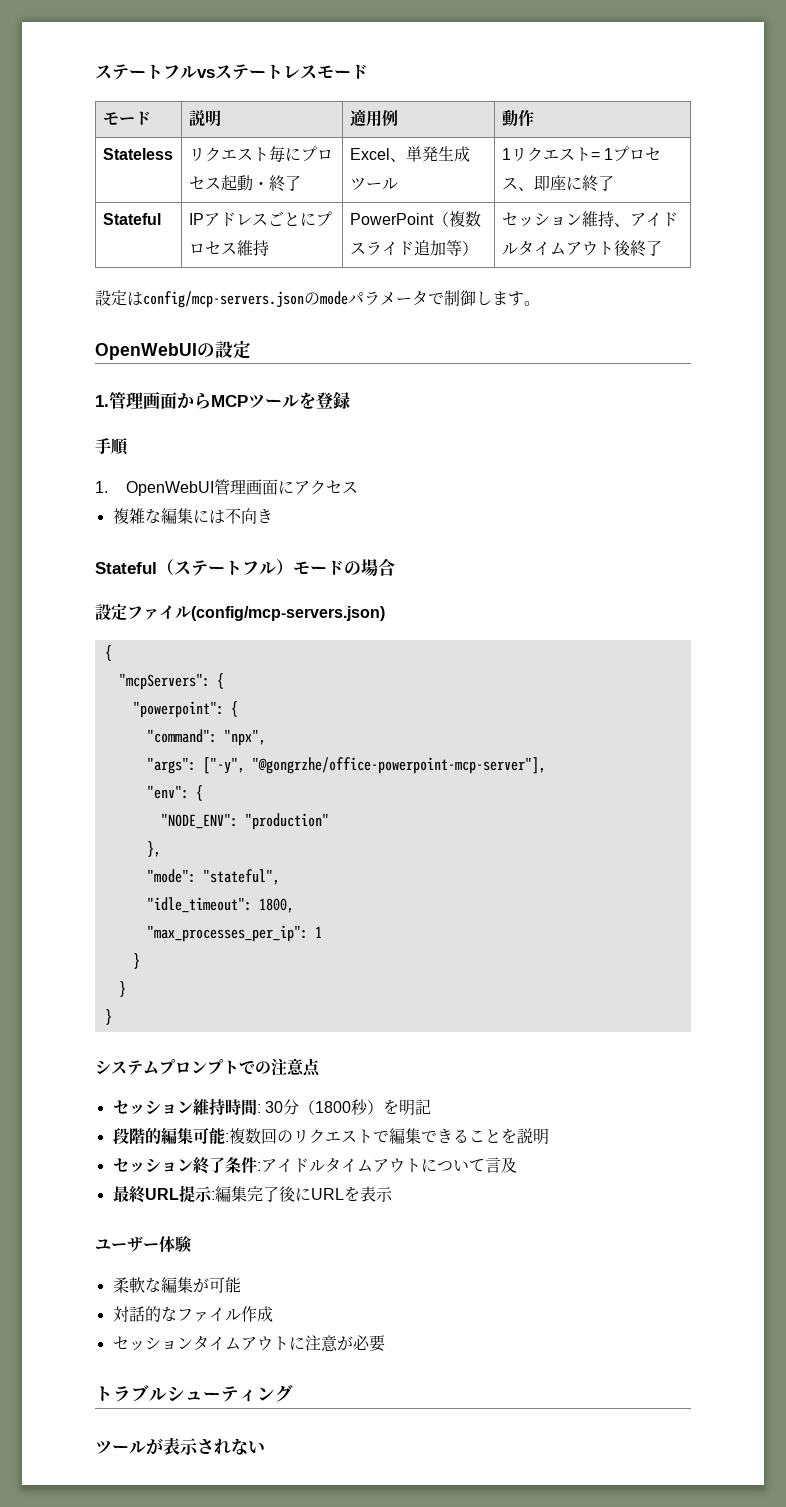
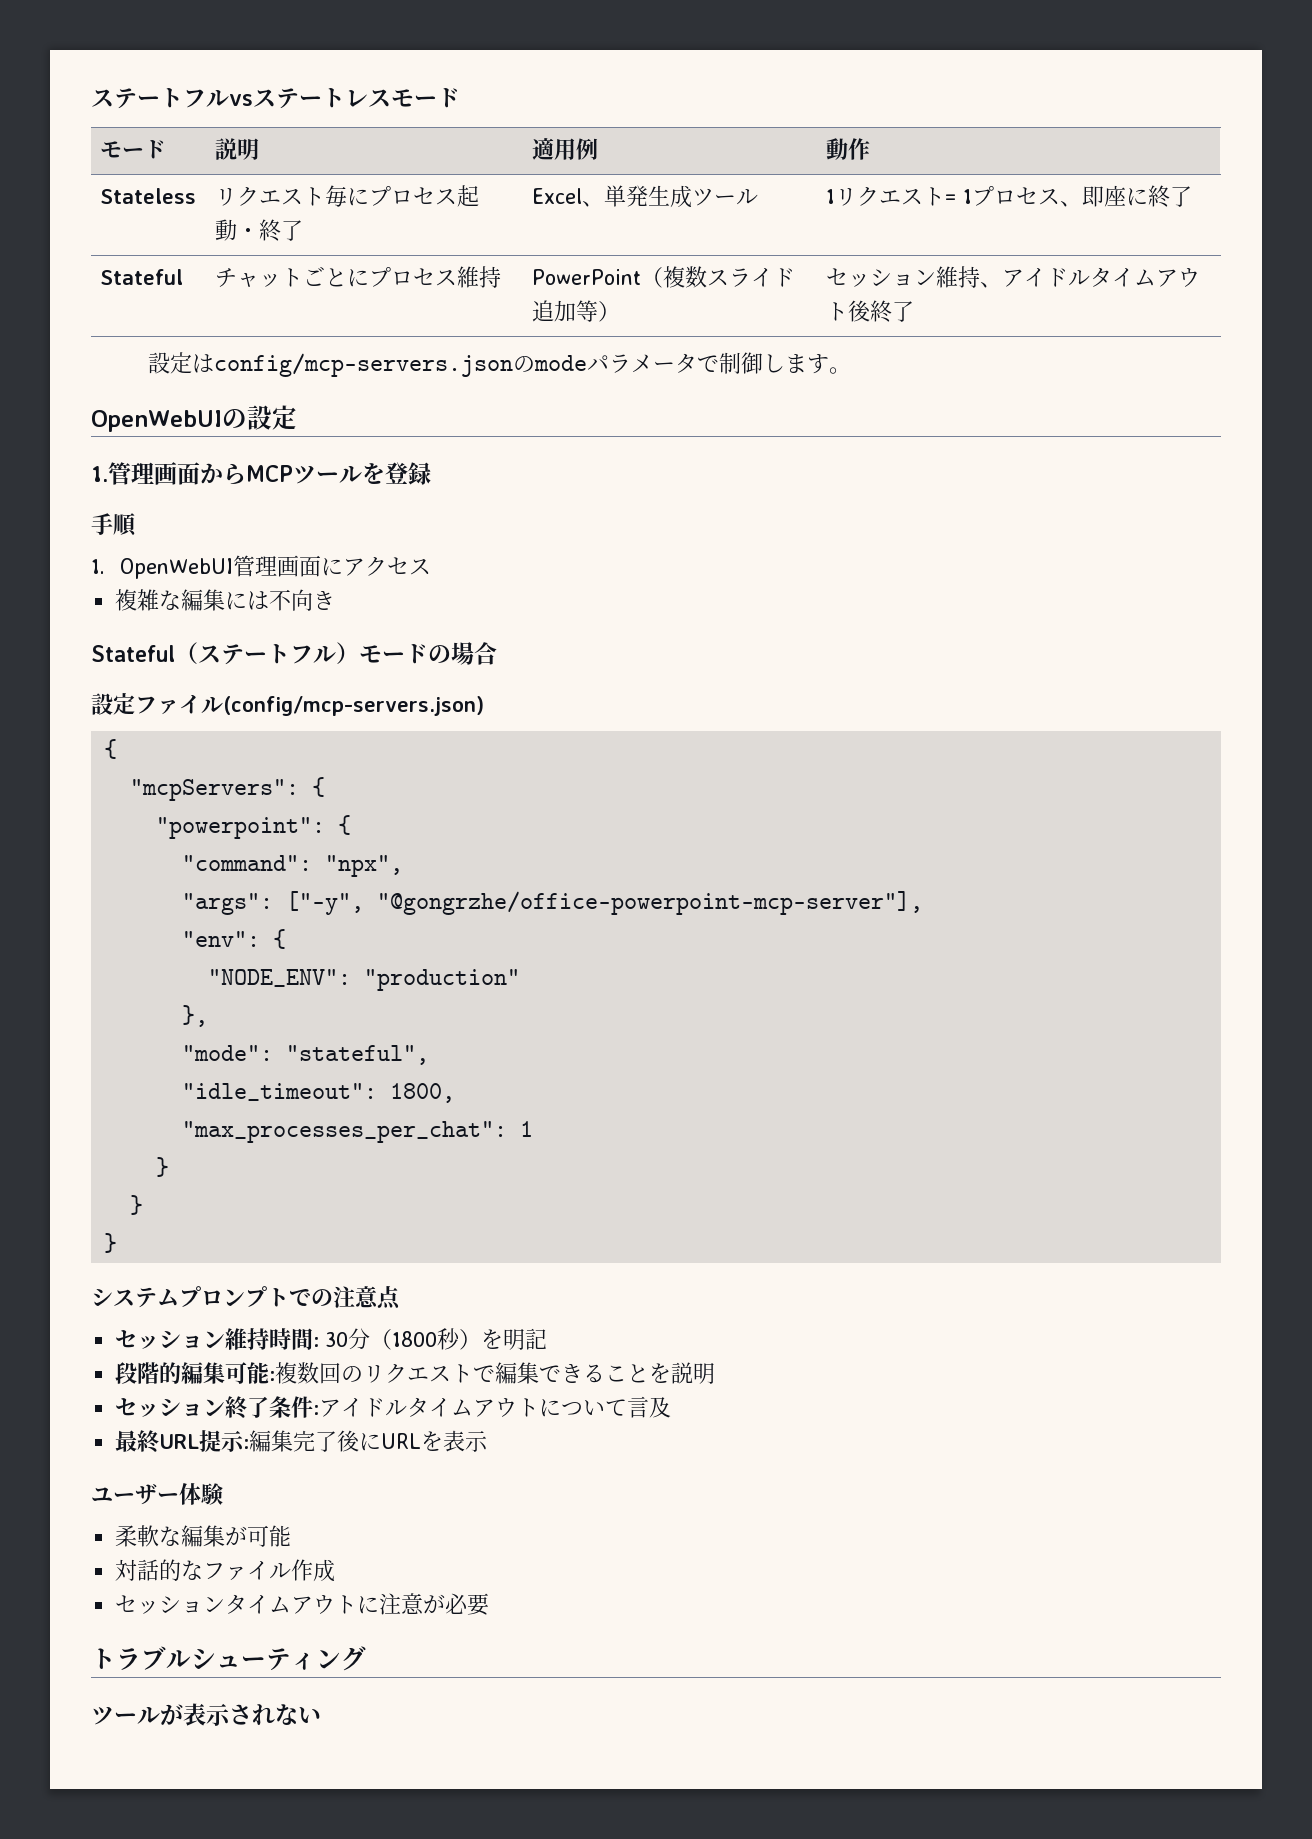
- Stateful | IPアドレスごとにプロセス維持 | PowerPoint（複数スライド追加等） | セッション維持、アイドルタイムアウト後終了
+ Stateful | チャットごとにプロセス維持 | PowerPoint（複数スライド追加等） | セッション維持、アイドルタイムアウト後終了
- "max_processes_per_ip": 1
+ "max_processes_per_chat": 1

